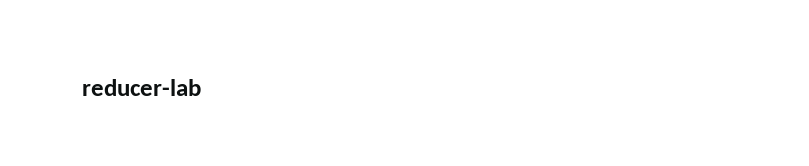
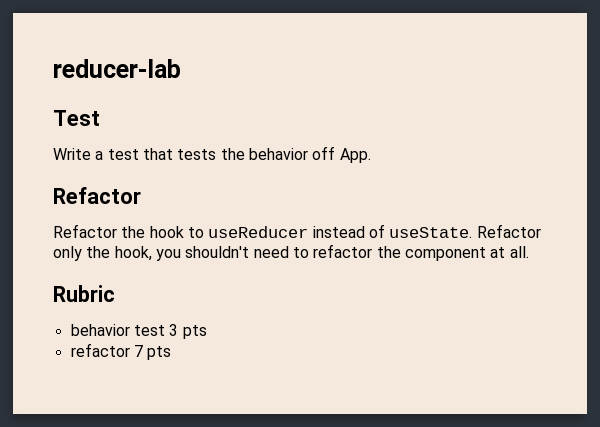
+ Test
+ Write a test that tests the behavior off App.
+ Refactor
+ Refactor the hook to useReducer instead of useState. Refactor only the hook, you shouldn't need to refactor the component at all.
+ Rubric
+ behavior test 3 pts
+ refactor 7 pts

